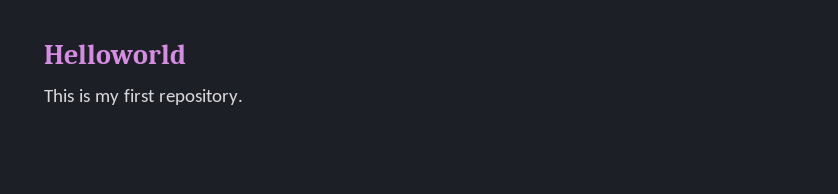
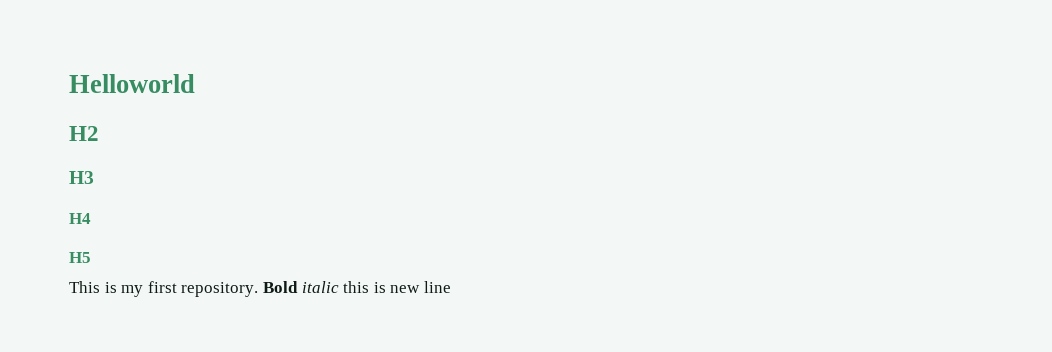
+ H2
+ H3
+ H4
+ H5
+ Bold italic this is new line

